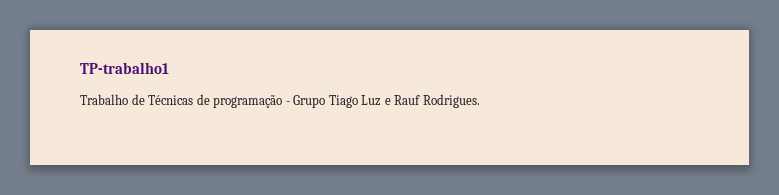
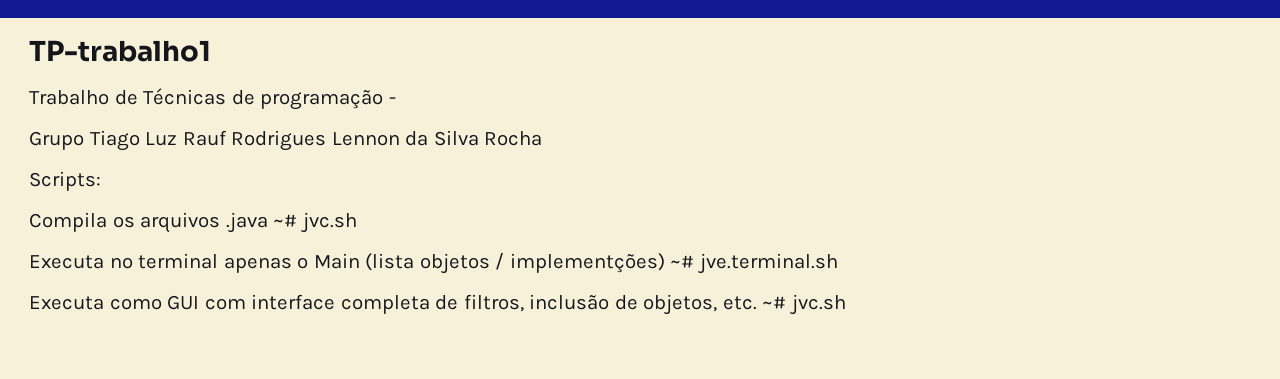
- Trabalho de Técnicas de programação - Grupo Tiago Luz e Rauf Rodrigues.
+ Trabalho de Técnicas de programação -
+ Grupo Tiago Luz Rauf Rodrigues Lennon da Silva Rocha
+ Scripts:
+ Compila os arquivos .java ~# jvc.sh
+ Executa no terminal apenas o Main (lista objetos / implementções) ~# jve.terminal.sh
+ Executa como GUI com interface completa de filtros, inclusão de objetos, etc. ~# jvc.sh

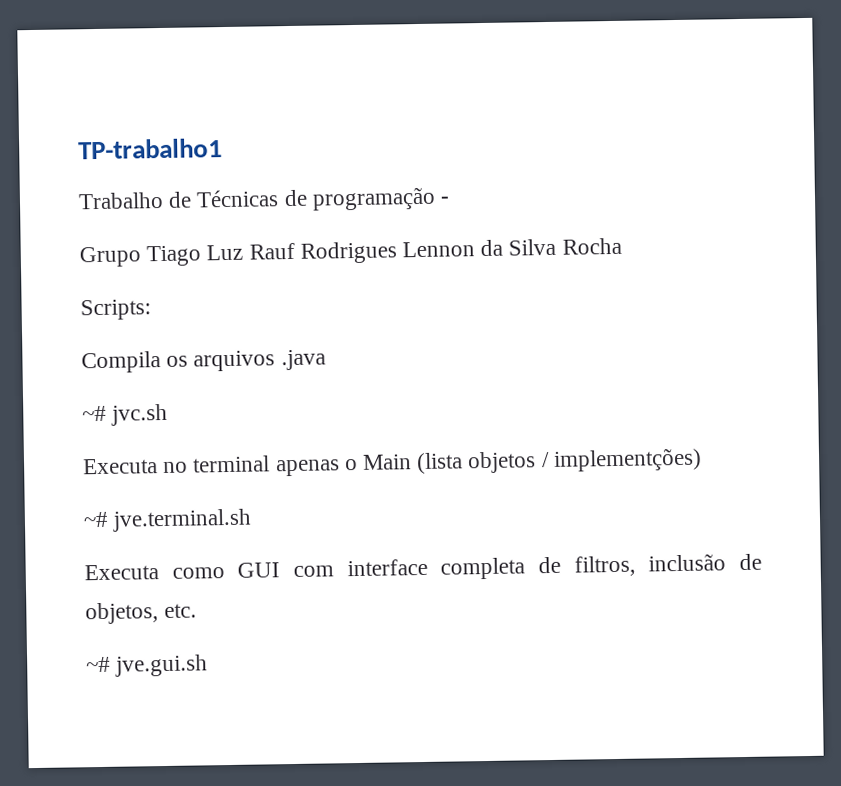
- Compila os arquivos .java ~# jvc.sh
+ Compila os arquivos .java
+ ~# jvc.sh
- Executa no terminal apenas o Main (lista objetos / implementções) ~# jve.terminal.sh
+ Executa no terminal apenas o Main (lista objetos / implementções)
+ ~# jve.terminal.sh
- Executa como GUI com interface completa de filtros, inclusão de objetos, etc. ~# jvc.sh
+ Executa como GUI com interface completa de filtros, inclusão de objetos, etc.
+ ~# jve.gui.sh

